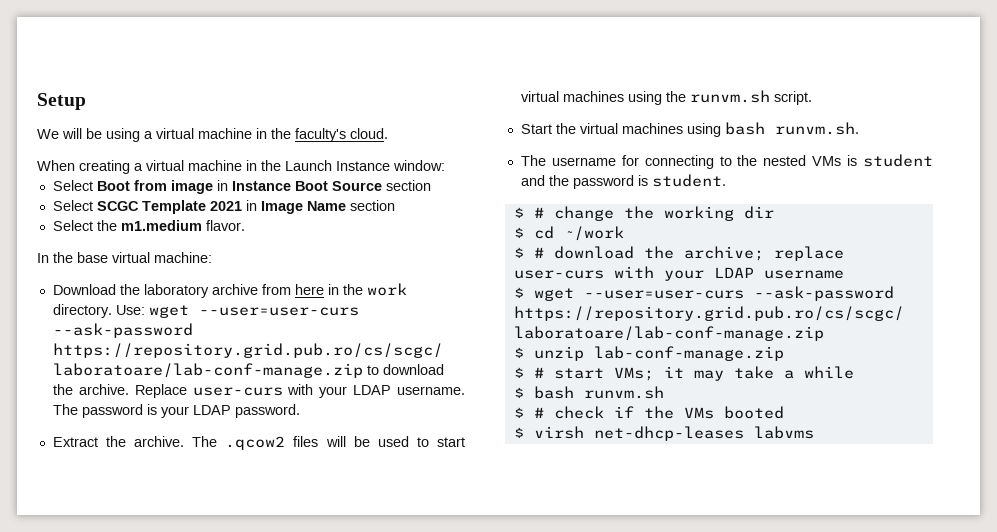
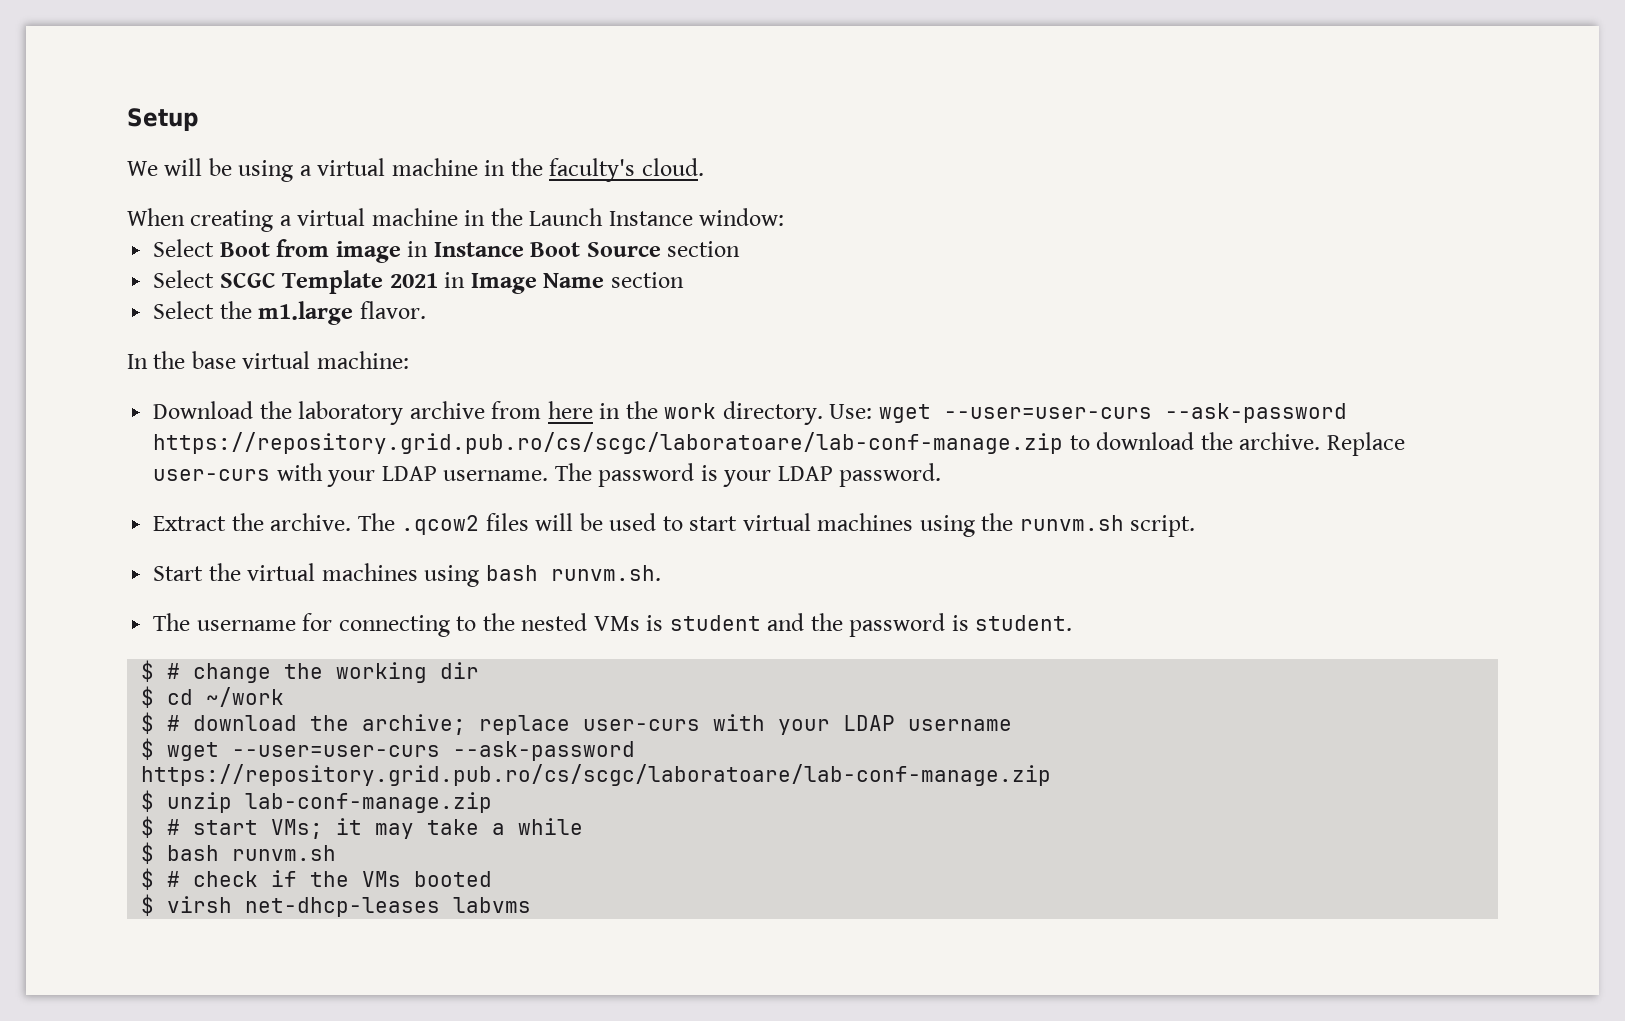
- Select the m1.medium flavor.
+ Select the m1.large flavor.

